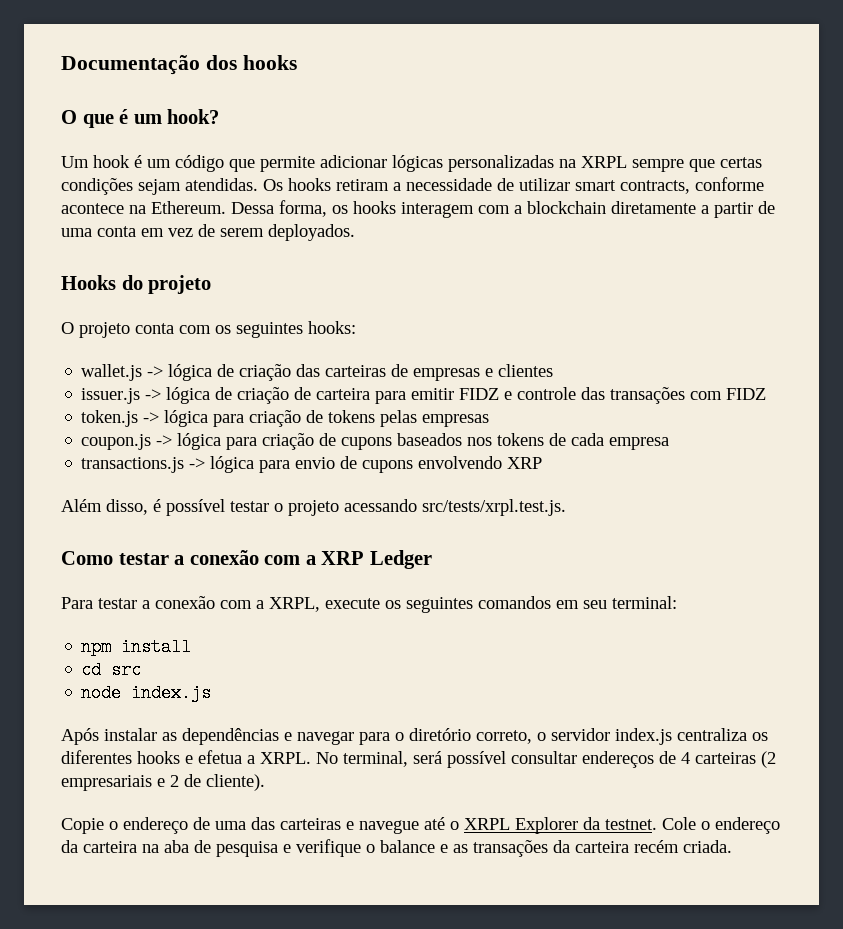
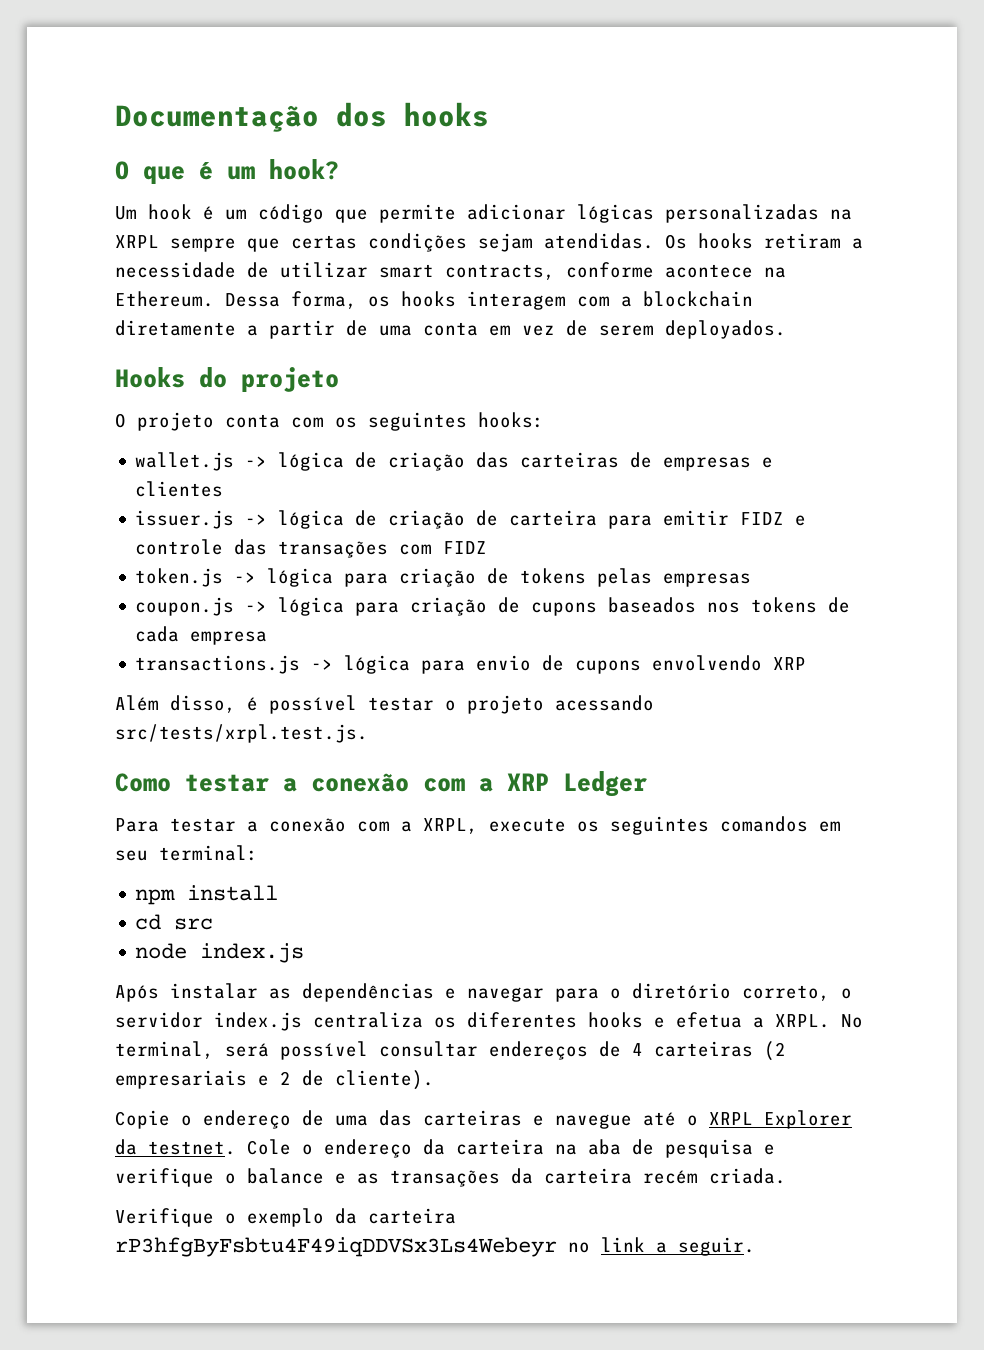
+ Verifique o exemplo da carteira rP3hfgByFsbtu4F49iqDDVSx3Ls4Webeyr no link a seguir.

